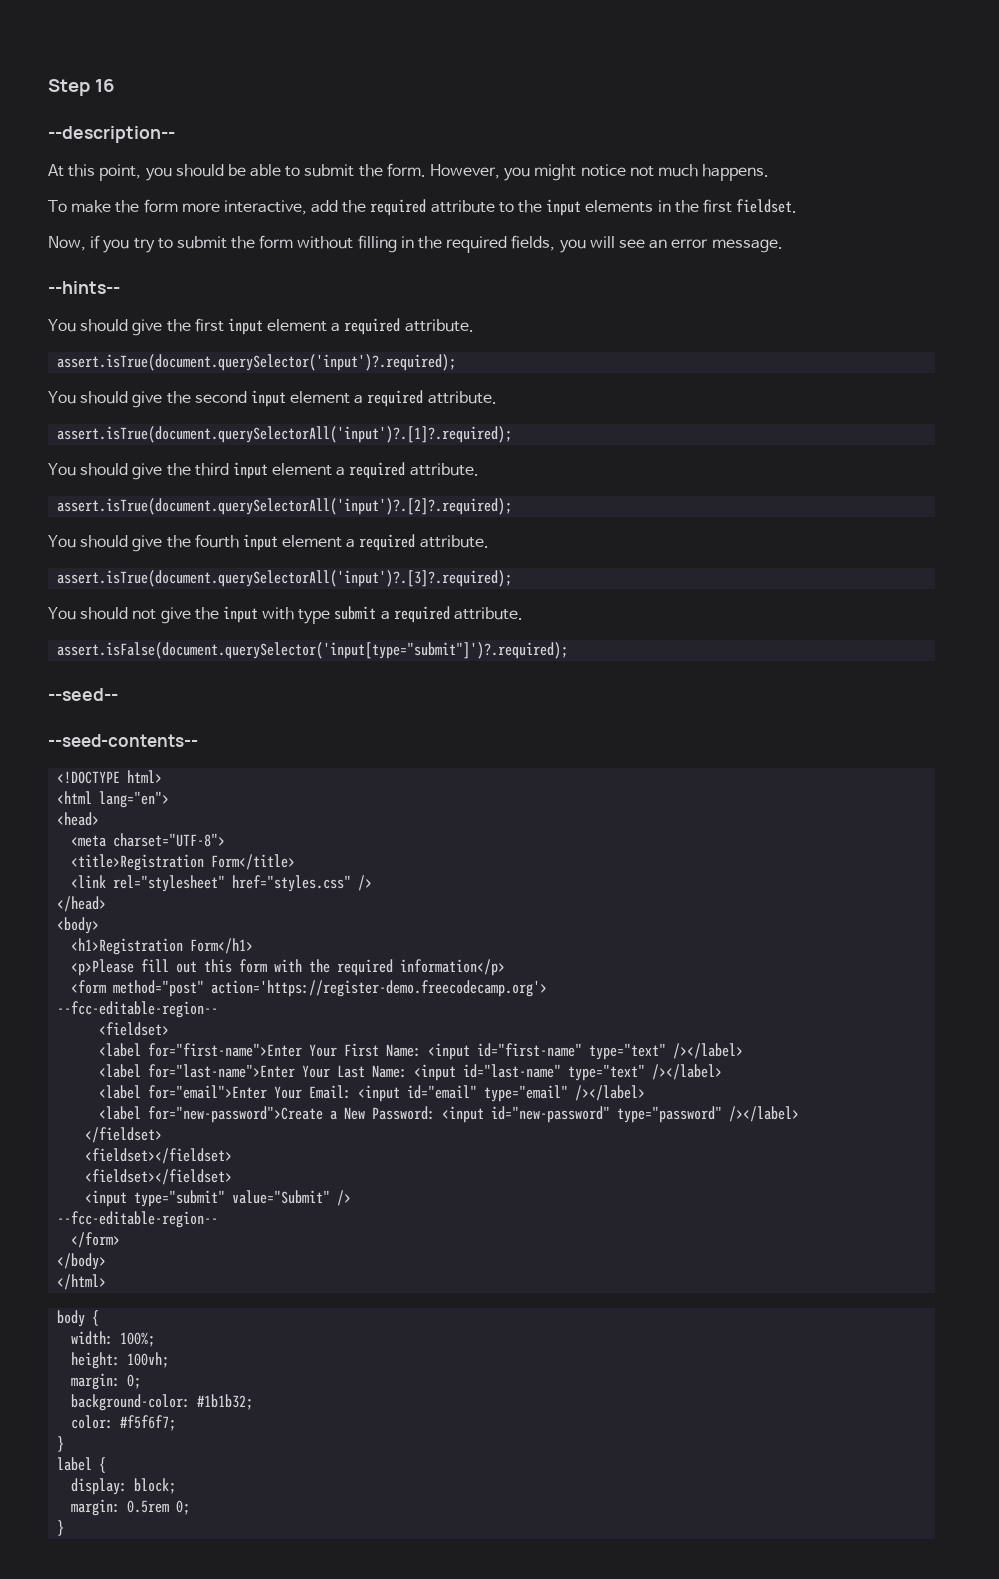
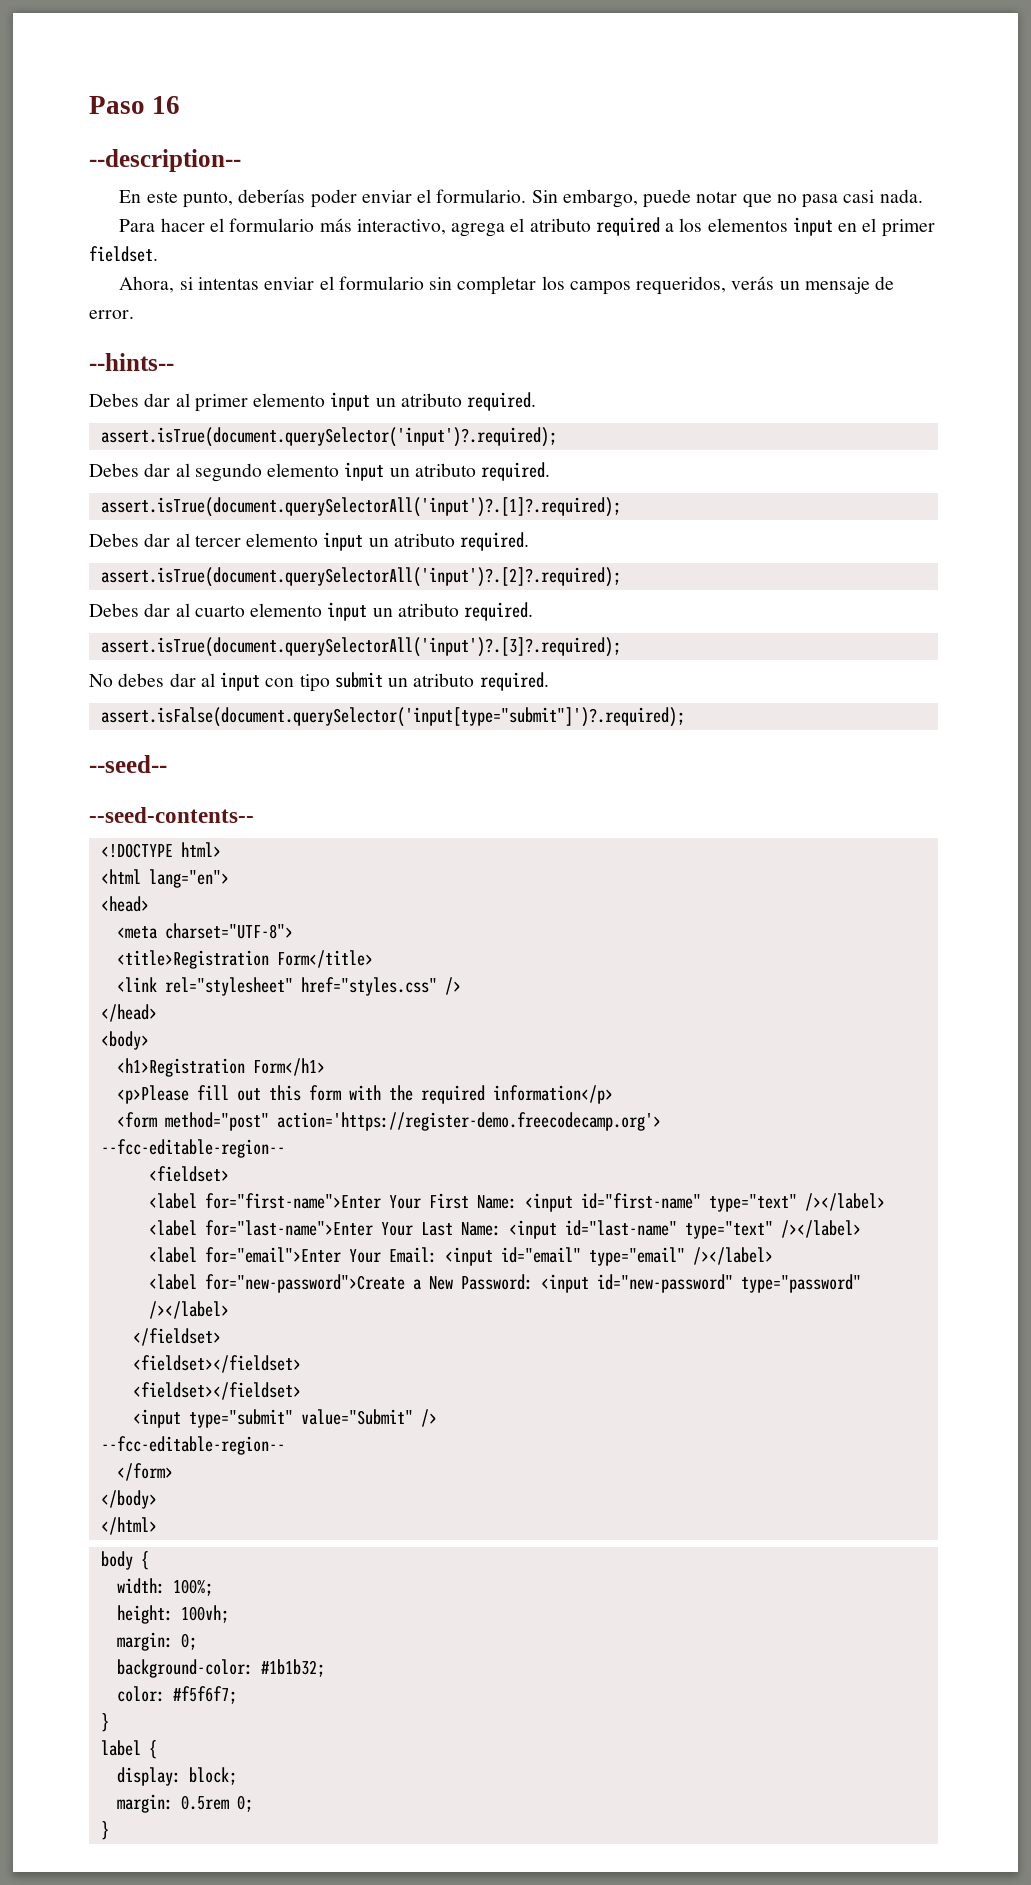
- Step 16
+ Paso 16
- At this point, you should be able to submit the form. However, you might notice not much happens.
- To make the form more interactive, add the required attribute to the input elements in the first fieldset.
- Now, if you try to submit the form without filling in the required fields, you will see an error message.
+ En este punto, deberías poder enviar el formulario. Sin embargo, puede notar que no pasa casi nada.
+ Para hacer el formulario más interactivo, agrega el atributo required a los elementos input en el primer fieldset.
+ Ahora, si intentas enviar el formulario sin completar los campos requeridos, verás un mensaje de error.
  --hints--
- You should give the first input element a required attribute.
+ Debes dar al primer elemento input un atributo required.
  assert.isTrue(document.querySelector('input')?.required);
- You should give the second input element a required attribute.
+ Debes dar al segundo elemento input un atributo required.
  assert.isTrue(document.querySelectorAll('input')?.[1]?.required);
- You should give the third input element a required attribute.
+ Debes dar al tercer elemento input un atributo required.
  assert.isTrue(document.querySelectorAll('input')?.[2]?.required);
- You should give the fourth input element a required attribute.
+ Debes dar al cuarto elemento input un atributo required.
  assert.isTrue(document.querySelectorAll('input')?.[3]?.required);
- You should not give the input with type submit a required attribute.
+ No debes dar al input con tipo submit un atributo required.

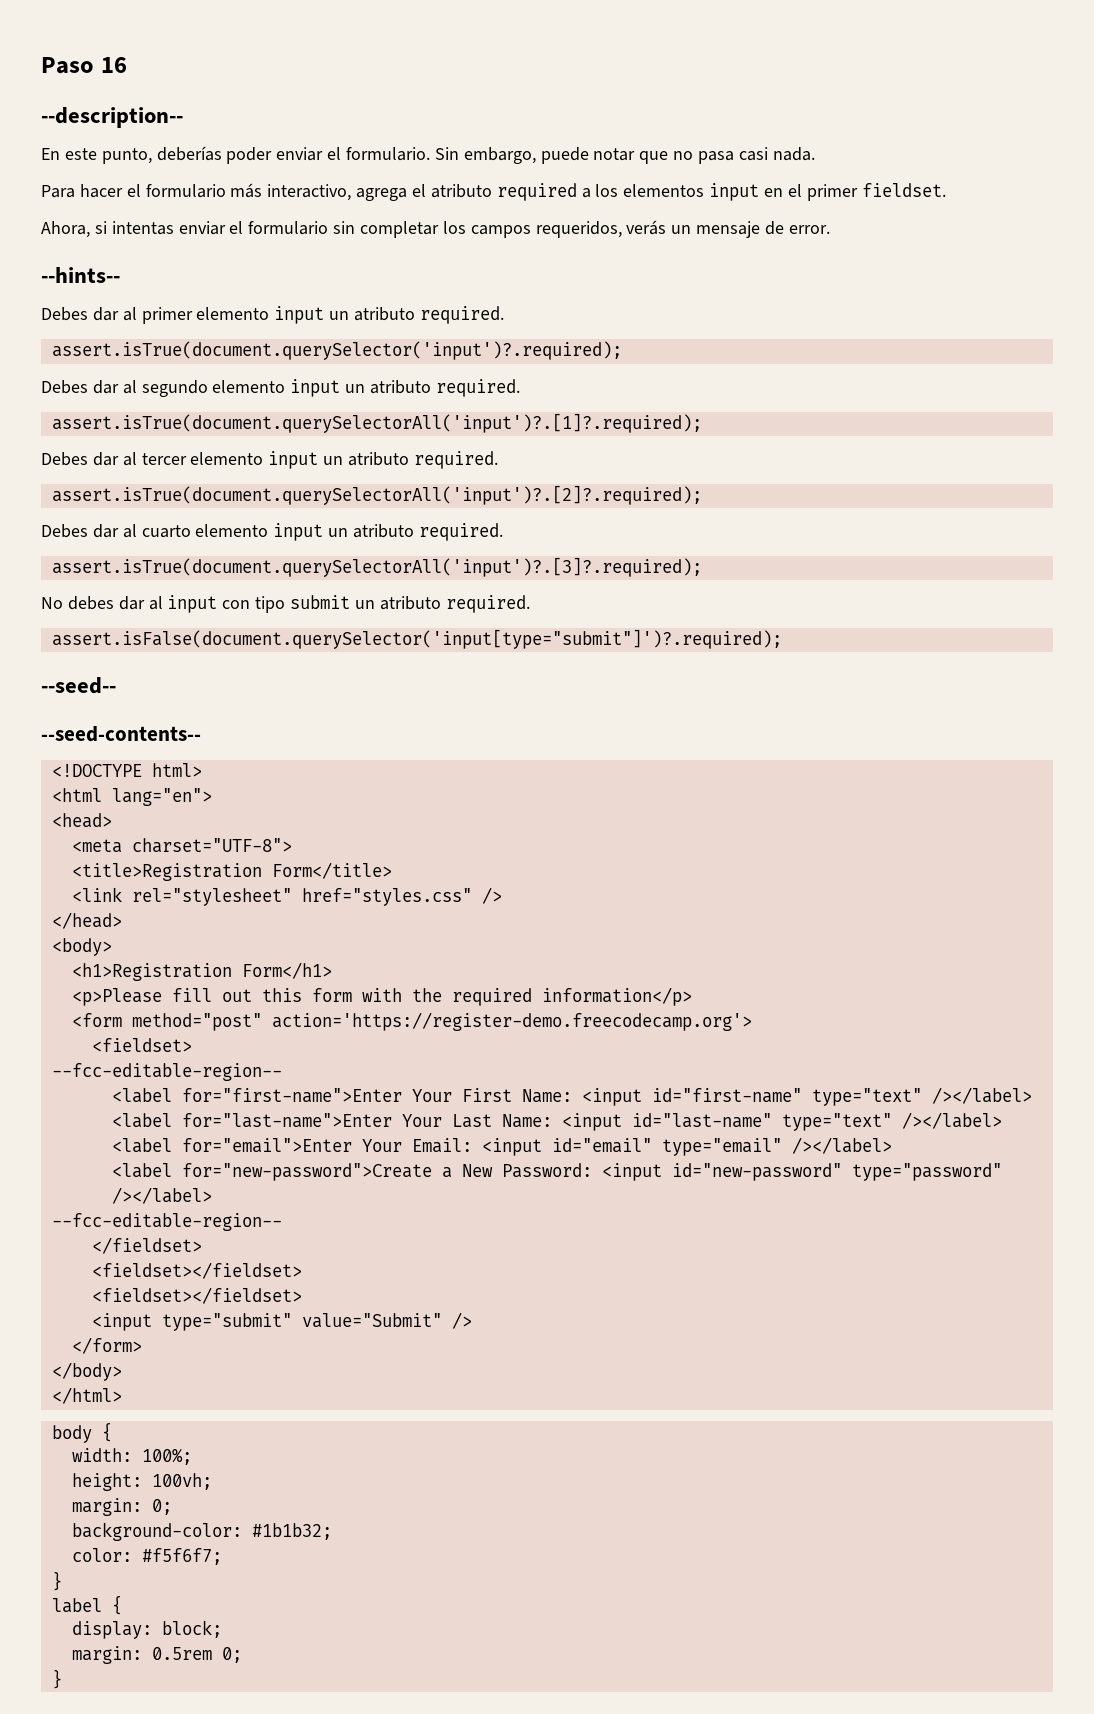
  <form method="post" action='https://register-demo.freecodecamp.org'>
+ <fieldset>
  --fcc-editable-region--
- <fieldset>
  <label for="new-password">Create a New Password: <input id="new-password" type="password" /></label>
+ --fcc-editable-region--
  <input type="submit" value="Submit" />
- --fcc-editable-region--

